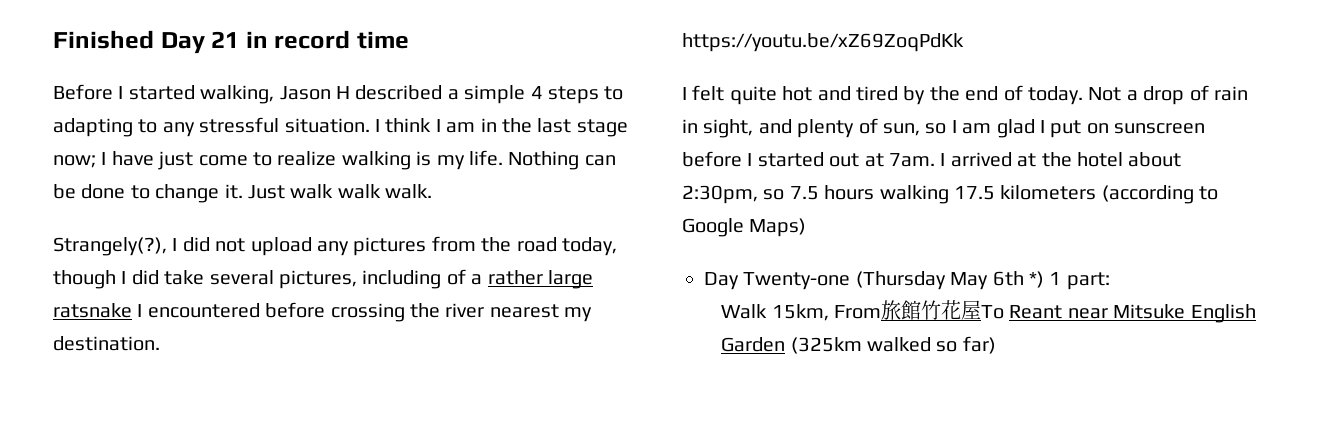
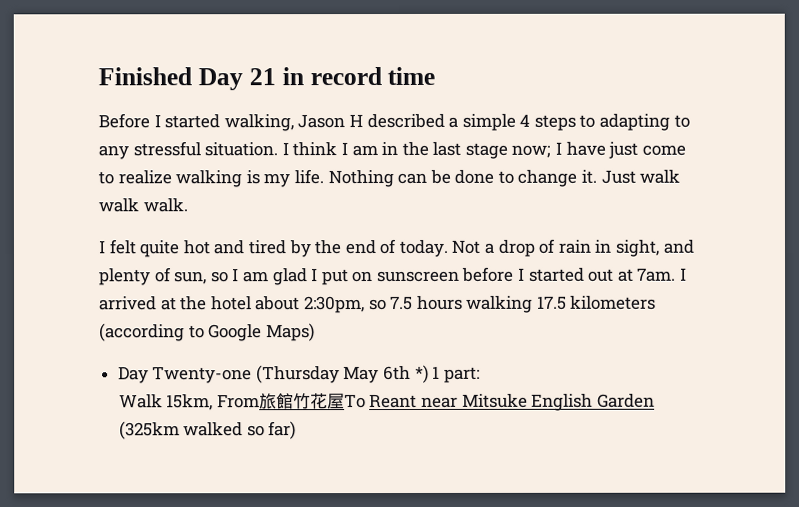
- Strangely(?), I did not upload any pictures from the road today, though I did take several pictures, including of a rather large ratsnake I encountered before crossing the river nearest my destination.
- https://youtu.be/xZ69ZoqPdKk

